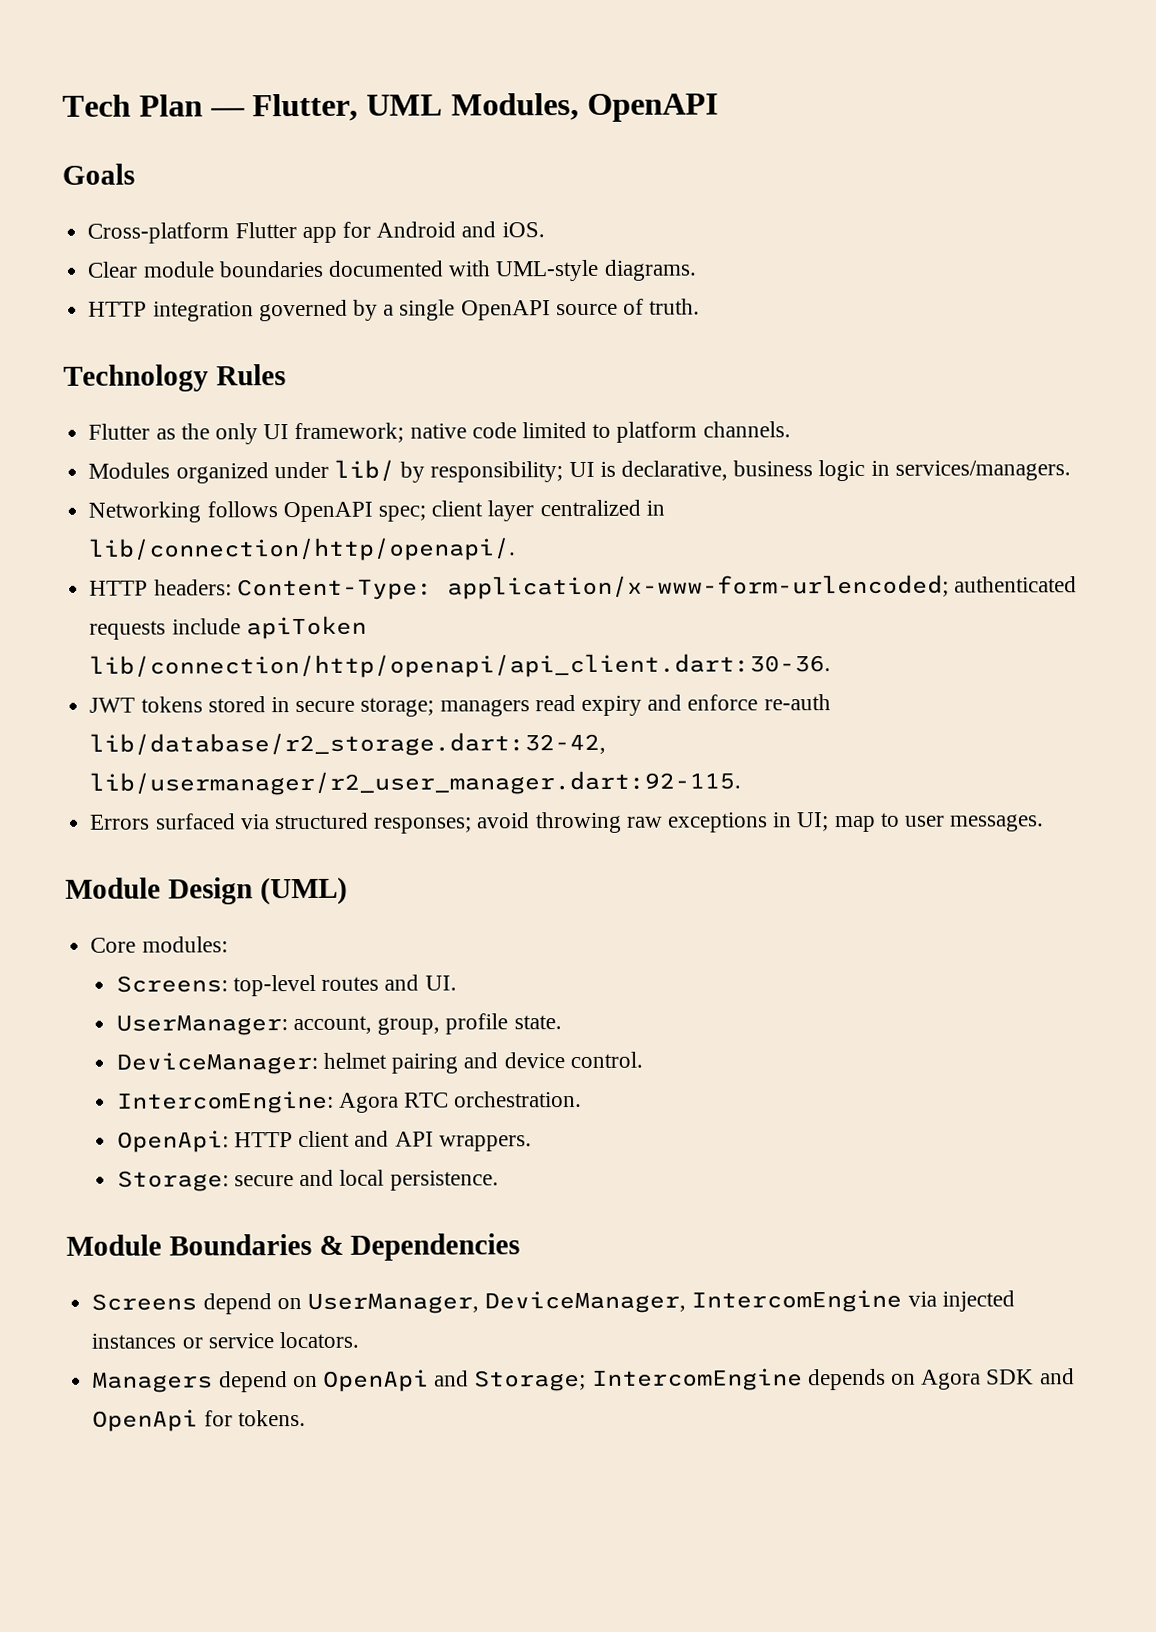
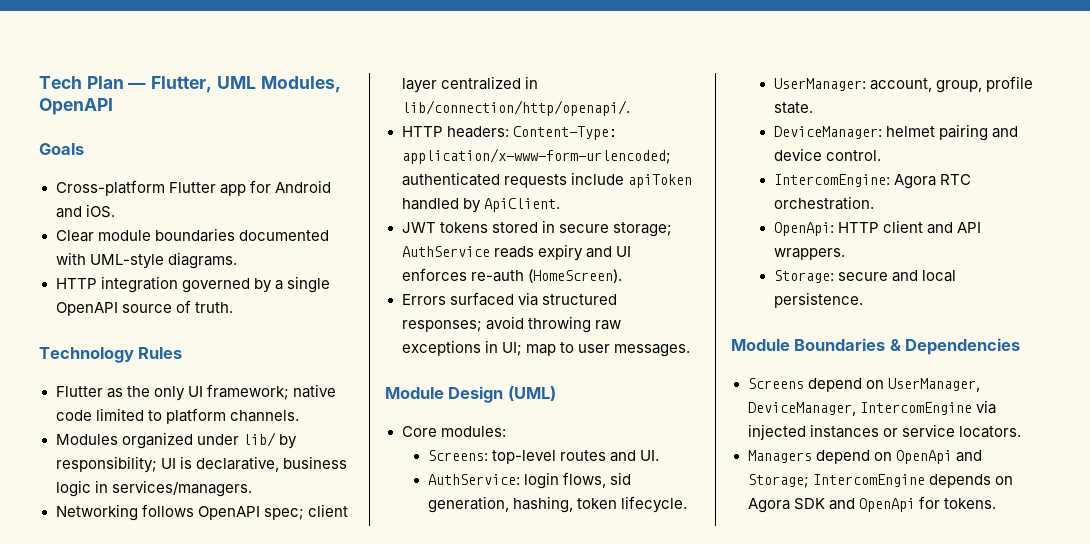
- HTTP headers: Content-Type: application/x-www-form-urlencoded; authenticated requests include apiToken lib/connection/http/openapi/api_client.dart:30-36.
+ HTTP headers: Content-Type: application/x-www-form-urlencoded; authenticated requests include apiToken handled by ApiClient.
- JWT tokens stored in secure storage; managers read expiry and enforce re-auth lib/database/r2_storage.dart:32-42, lib/usermanager/r2_user_manager.dart:92-115.
+ JWT tokens stored in secure storage; AuthService reads expiry and UI enforces re-auth (HomeScreen).
+ AuthService: login flows, sid generation, hashing, token lifecycle.

